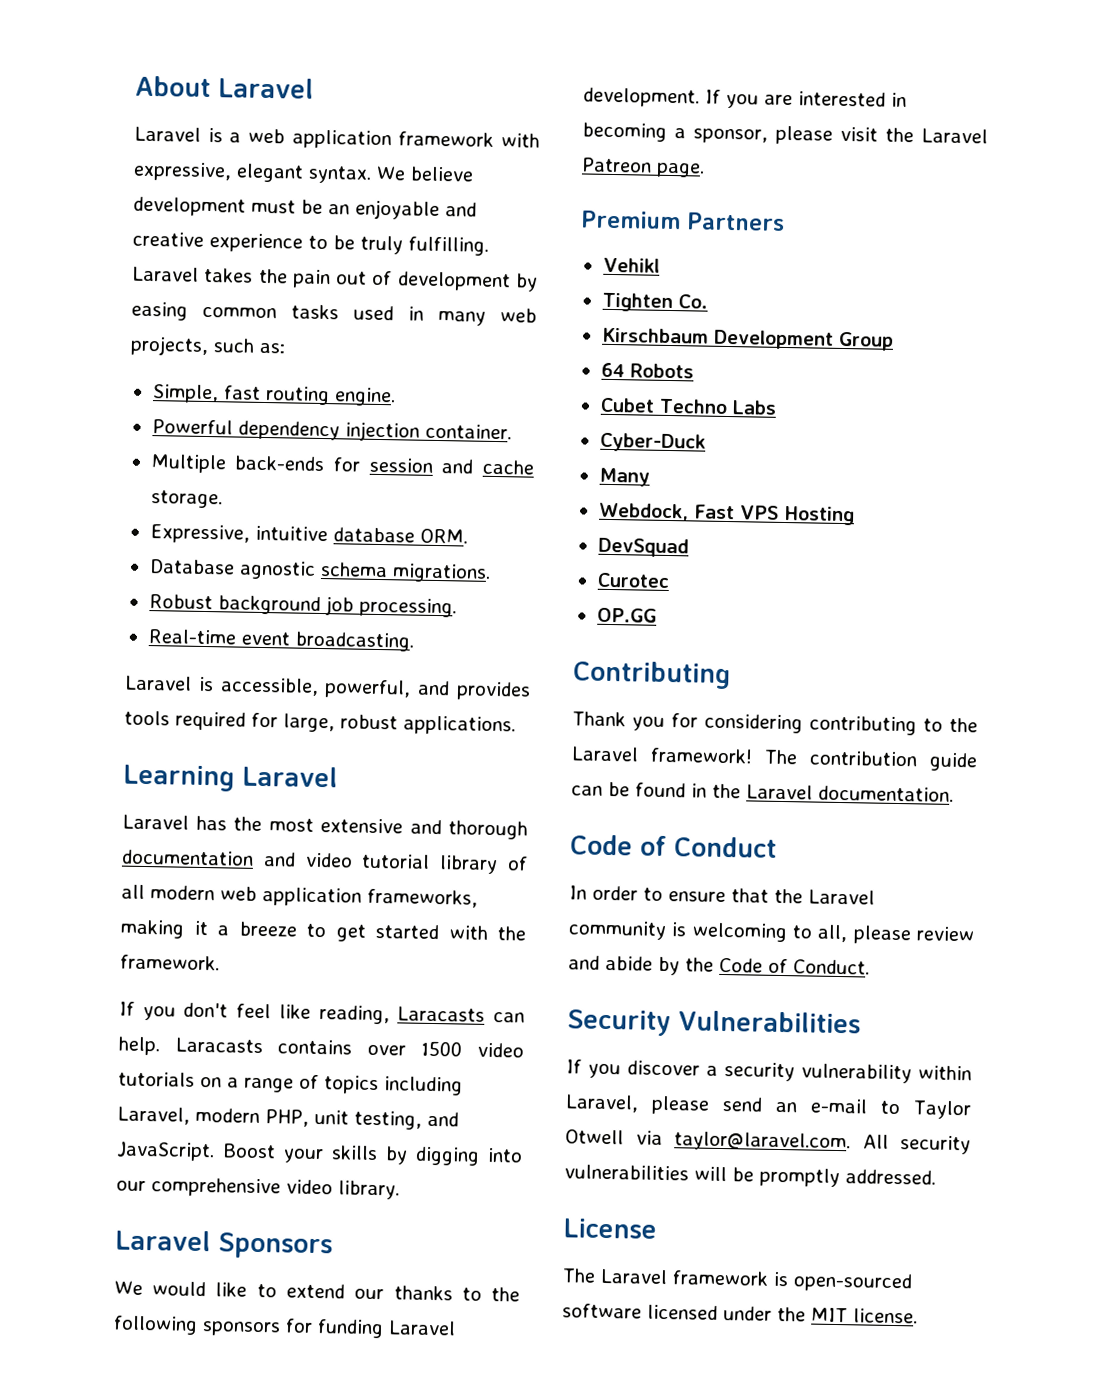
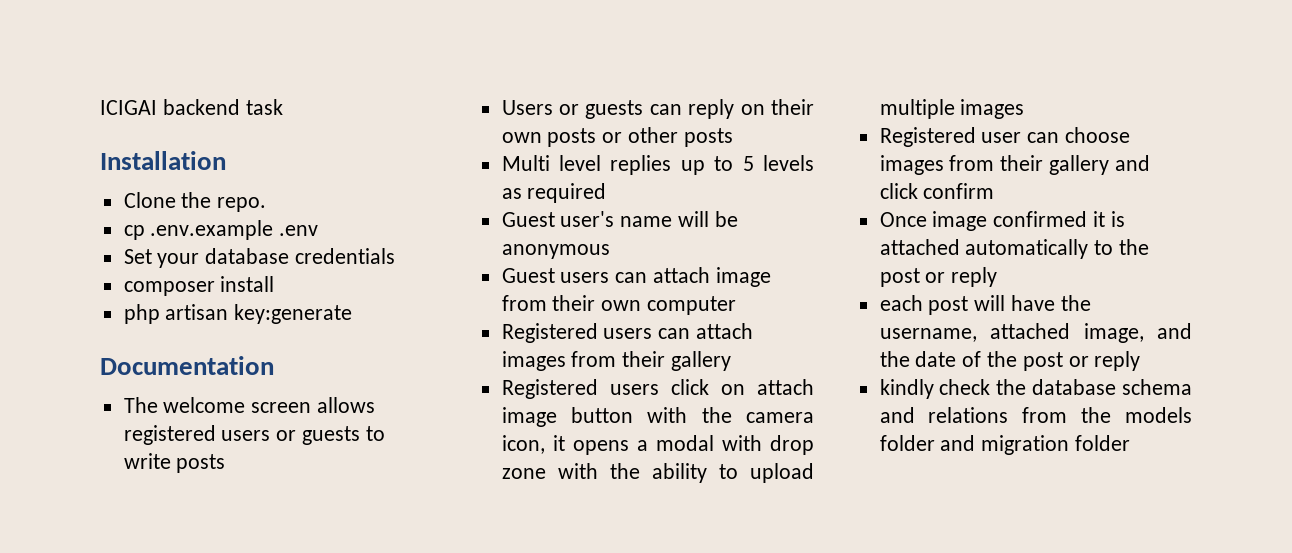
- About Laravel
- Laravel is a web application framework with expressive, elegant syntax. We believe development must be an enjoyable and creative experience to be truly fulfilling. Laravel takes the pain out of development by easing common tasks used in many web projects, such as:
- Simple, fast routing engine.
- Powerful dependency injection container.
- Multiple back-ends for session and cache storage.
- Expressive, intuitive database ORM.
- Database agnostic schema migrations.
- Robust background job processing.
- Real-time event broadcasting.
- Laravel is accessible, powerful, and provides tools required for large, robust applications.
- Learning Laravel
- Laravel has the most extensive and thorough documentation and video tutorial library of all modern web application frameworks, making it a breeze to get started with the framework.
- If you don't feel like reading, Laracasts can help. Laracasts contains over 1500 video tutorials on a range of topics including Laravel, modern PHP, unit testing, and JavaScript. Boost your skills by digging into our comprehensive video library.
- Laravel Sponsors
- We would like to extend our thanks to the following sponsors for funding Laravel development. If you are interested in becoming a sponsor, please visit the Laravel Patreon page.
- Premium Partners
- Vehikl
- Tighten Co.
- Kirschbaum Development Group
- 64 Robots
- Cubet Techno Labs
- Cyber-Duck
- Many
- Webdock, Fast VPS Hosting
- DevSquad
- Curotec
- OP.GG
- Contributing
- Thank you for considering contributing to the Laravel framework! The contribution guide can be found in the Laravel documentation.
- Code of Conduct
- In order to ensure that the Laravel community is welcoming to all, please review and abide by the Code of Conduct.
- Security Vulnerabilities
- If you discover a security vulnerability within Laravel, please send an e-mail to Taylor Otwell via taylor@laravel.com. All security vulnerabilities will be promptly addressed.
- License
- The Laravel framework is open-sourced software licensed under the MIT license.
+ ICIGAI backend task
+ Installation
+ Clone the repo.
+ cp .env.example .env
+ Set your database credentials
+ composer install
+ php artisan key:generate
+ Documentation
+ The welcome screen allows registered users or guests to write posts
+ Users or guests can reply on their own posts or other posts
+ Multi level replies up to 5 levels as required
+ Guest user's name will be anonymous
+ Guest users can attach image from their own computer
+ Registered users can attach images from their gallery
+ Registered users click on attach image button with the camera icon, it opens a modal with drop zone with the ability to upload multiple images
+ Registered user can choose images from their gallery and click confirm
+ Once image confirmed it is attached automatically to the post or reply
+ each post will have the username, attached image, and the date of the post or reply
+ kindly check the database schema and relations from the models folder and migration folder

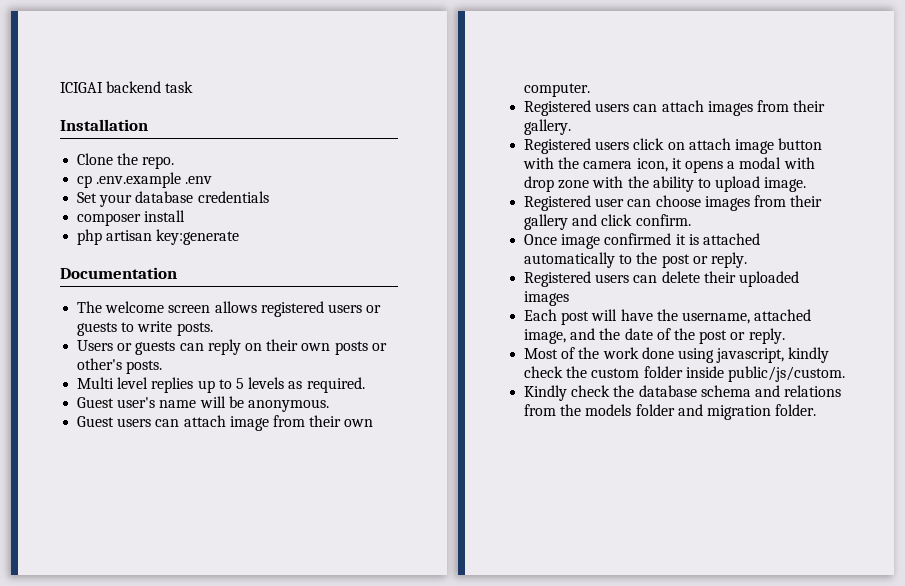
- The welcome screen allows registered users or guests to write posts
+ The welcome screen allows registered users or guests to write posts.
- Users or guests can reply on their own posts or other posts
+ Users or guests can reply on their own posts or other's posts.
- Multi level replies up to 5 levels as required
+ Multi level replies up to 5 levels as required.
- Guest user's name will be anonymous
+ Guest user's name will be anonymous.
- Guest users can attach image from their own computer
+ Guest users can attach image from their own computer.
- Registered users can attach images from their gallery
+ Registered users can attach images from their gallery.
- Registered users click on attach image button with the camera icon, it opens a modal with drop zone with the ability to upload multiple images
+ Registered users click on attach image button with the camera icon, it opens a modal with drop zone with the ability to upload image.
- Registered user can choose images from their gallery and click confirm
+ Registered user can choose images from their gallery and click confirm.
- Once image confirmed it is attached automatically to the post or reply
- each post will have the username, attached image, and the date of the post or reply
- kindly check the database schema and relations from the models folder and migration folder
+ Once image confirmed it is attached automatically to the post or reply.
+ Registered users can delete their uploaded images
+ Each post will have the username, attached image, and the date of the post or reply.
+ Most of the work done using javascript, kindly check the custom folder inside public/js/custom.
+ Kindly check the database schema and relations from the models folder and migration folder.

